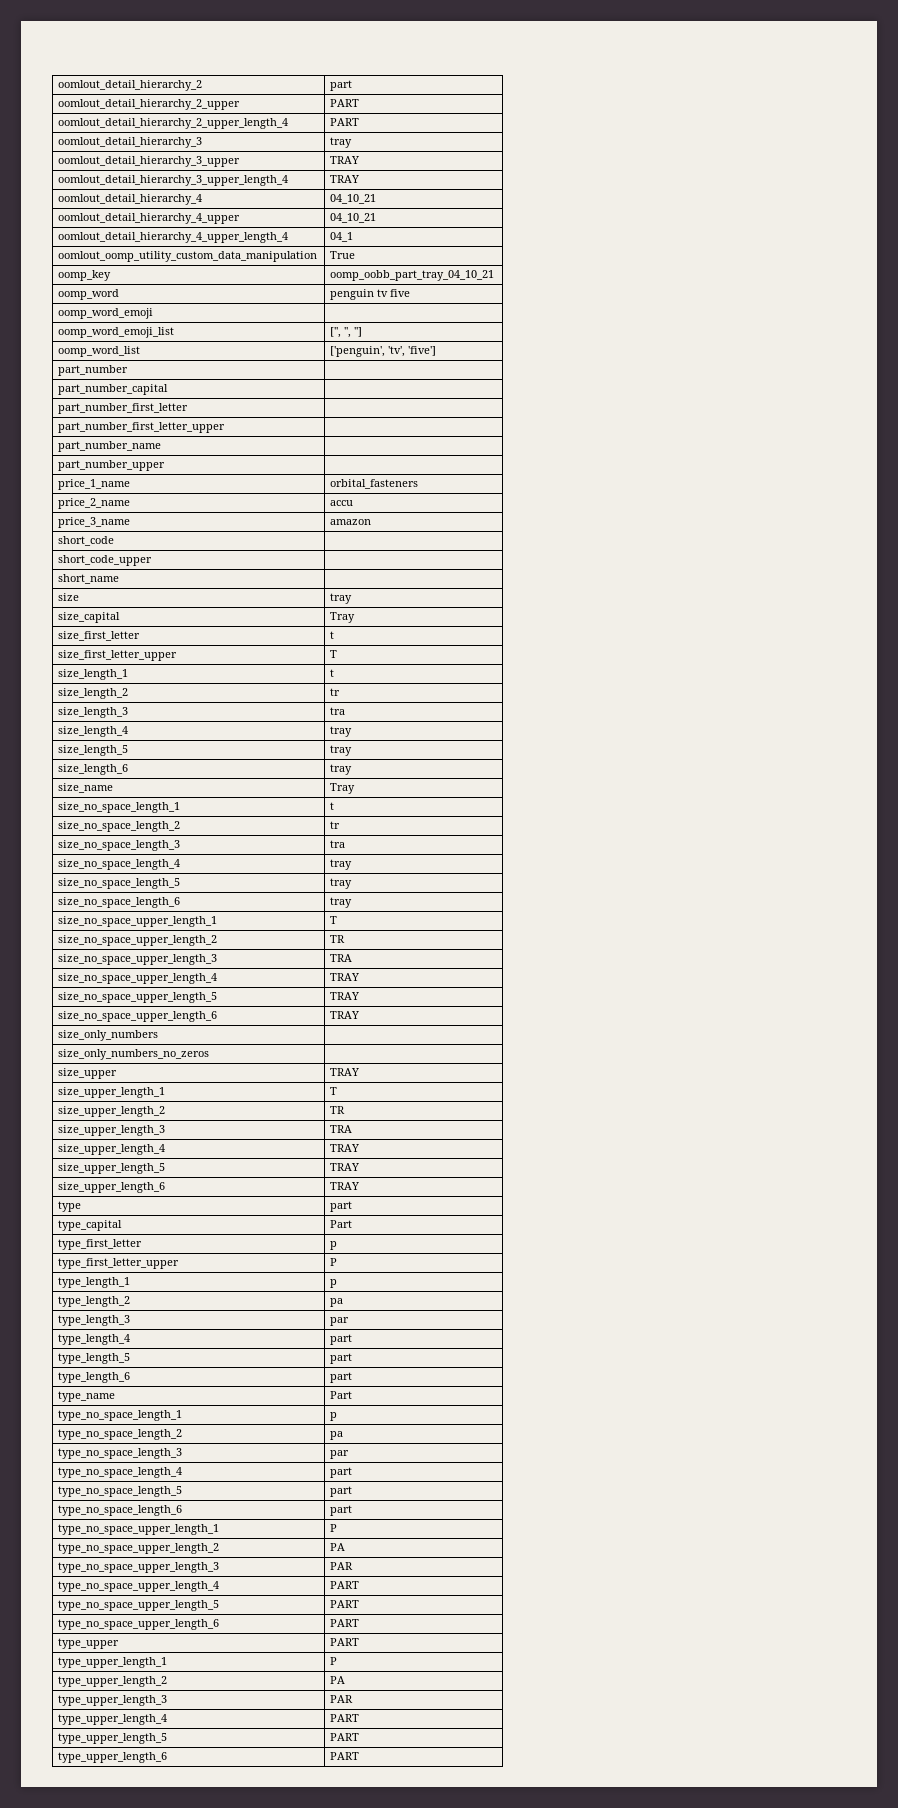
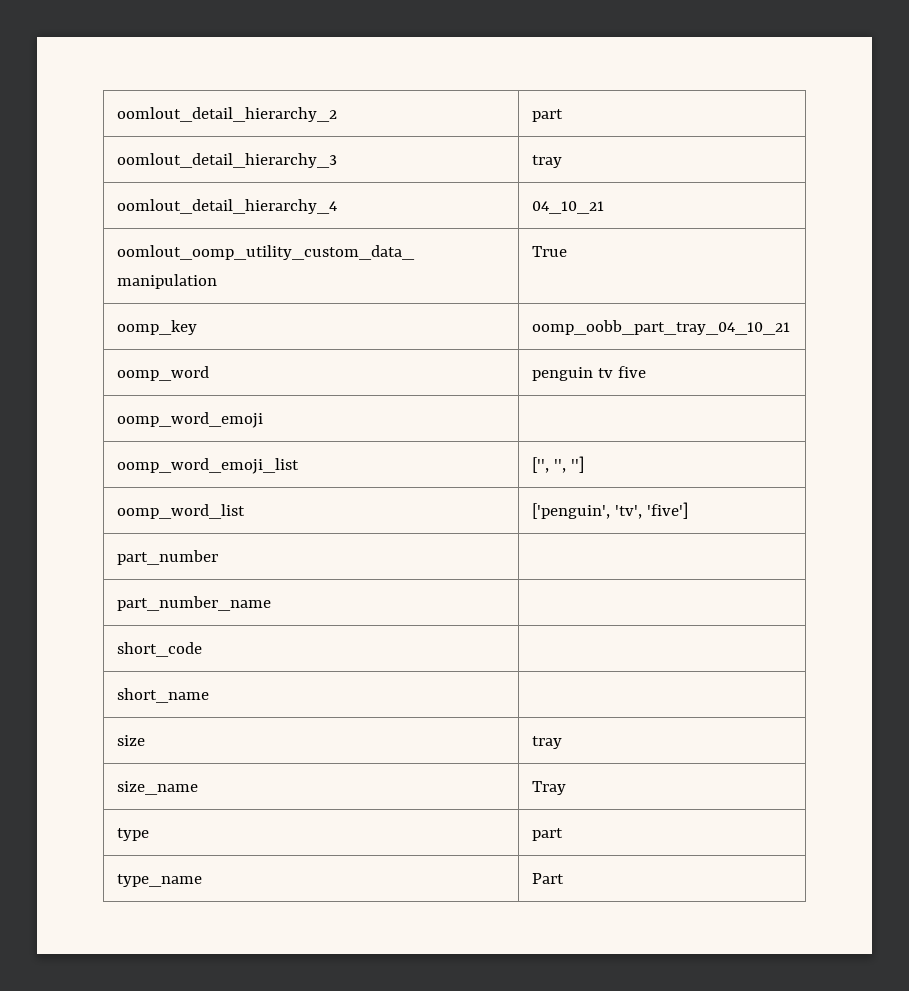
- oomlout_detail_hierarchy_2_upper | PART
- oomlout_detail_hierarchy_2_upper_length_4 | PART
  oomlout_detail_hierarchy_3 | tray
- oomlout_detail_hierarchy_3_upper | TRAY
- oomlout_detail_hierarchy_3_upper_length_4 | TRAY
  oomlout_detail_hierarchy_4 | 04_10_21
- oomlout_detail_hierarchy_4_upper | 04_10_21
- oomlout_detail_hierarchy_4_upper_length_4 | 04_1
- part_number_capital |
- part_number_first_letter |
- part_number_first_letter_upper |
  part_number_name |
- part_number_upper |
- price_1_name | orbital_fasteners
- price_2_name | accu
- price_3_name | amazon
- short_code_upper |
- size_capital | Tray
- size_first_letter | t
- size_first_letter_upper | T
- size_length_1 | t
- size_length_2 | tr
- size_length_3 | tra
- size_length_4 | tray
- size_length_5 | tray
- size_length_6 | tray
  size_name | Tray
- size_no_space_length_1 | t
- size_no_space_length_2 | tr
- size_no_space_length_3 | tra
- size_no_space_length_4 | tray
- size_no_space_length_5 | tray
- size_no_space_length_6 | tray
- size_no_space_upper_length_1 | T
- size_no_space_upper_length_2 | TR
- size_no_space_upper_length_3 | TRA
- size_no_space_upper_length_4 | TRAY
- size_no_space_upper_length_5 | TRAY
- size_no_space_upper_length_6 | TRAY
- size_only_numbers |
- size_only_numbers_no_zeros |
- size_upper | TRAY
- size_upper_length_1 | T
- size_upper_length_2 | TR
- size_upper_length_3 | TRA
- size_upper_length_4 | TRAY
- size_upper_length_5 | TRAY
- size_upper_length_6 | TRAY
  type | part
- type_capital | Part
- type_first_letter | p
- type_first_letter_upper | P
- type_length_1 | p
- type_length_2 | pa
- type_length_3 | par
- type_length_4 | part
- type_length_5 | part
- type_length_6 | part
  type_name | Part
- type_no_space_length_1 | p
- type_no_space_length_2 | pa
- type_no_space_length_3 | par
- type_no_space_length_4 | part
- type_no_space_length_5 | part
- type_no_space_length_6 | part
- type_no_space_upper_length_1 | P
- type_no_space_upper_length_2 | PA
- type_no_space_upper_length_3 | PAR
- type_no_space_upper_length_4 | PART
- type_no_space_upper_length_5 | PART
- type_no_space_upper_length_6 | PART
- type_upper | PART
- type_upper_length_1 | P
- type_upper_length_2 | PA
- type_upper_length_3 | PAR
- type_upper_length_4 | PART
- type_upper_length_5 | PART
- type_upper_length_6 | PART

